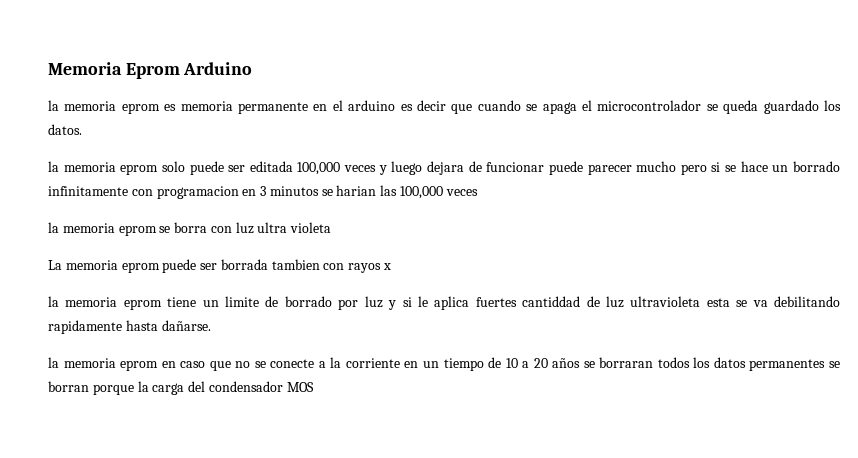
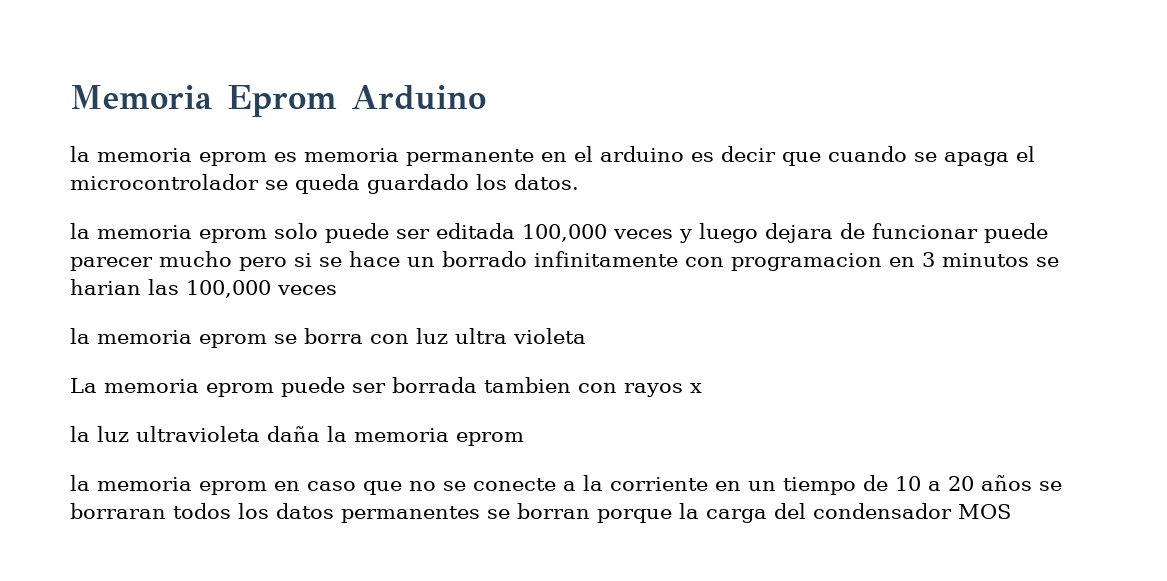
- la memoria eprom tiene un limite de borrado por luz y si le aplica fuertes cantiddad de luz ultravioleta esta se va debilitando rapidamente hasta dañarse.
+ la luz ultravioleta daña la memoria eprom

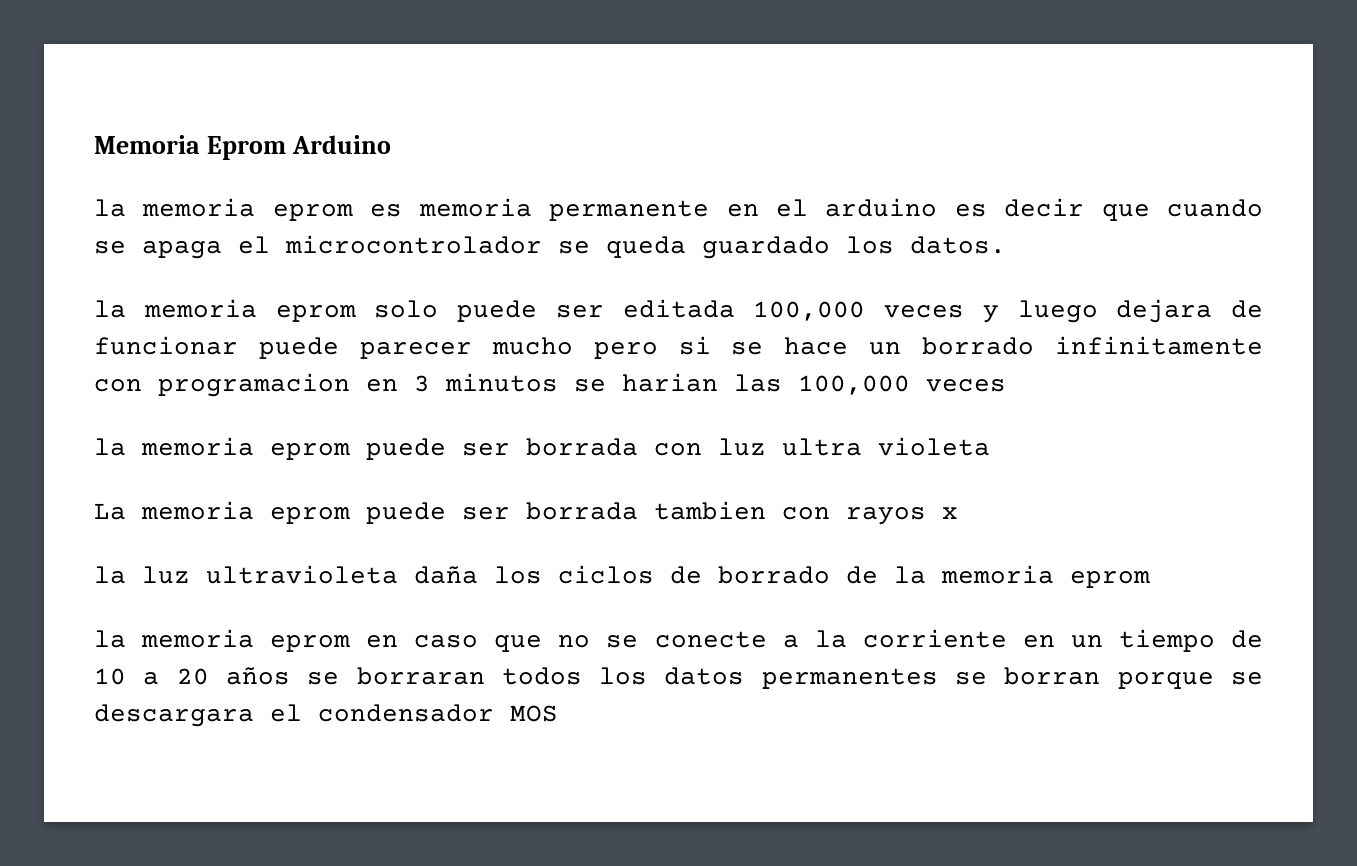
- la memoria eprom se borra con luz ultra violeta
+ la memoria eprom puede ser borrada con luz ultra violeta
- la luz ultravioleta daña la memoria eprom
+ la luz ultravioleta daña los ciclos de borrado de la memoria eprom
- la memoria eprom en caso que no se conecte a la corriente en un tiempo de 10 a 20 años se borraran todos los datos permanentes se borran porque la carga del condensador MOS
+ la memoria eprom en caso que no se conecte a la corriente en un tiempo de 10 a 20 años se borraran todos los datos permanentes se borran porque se descargara el condensador MOS

